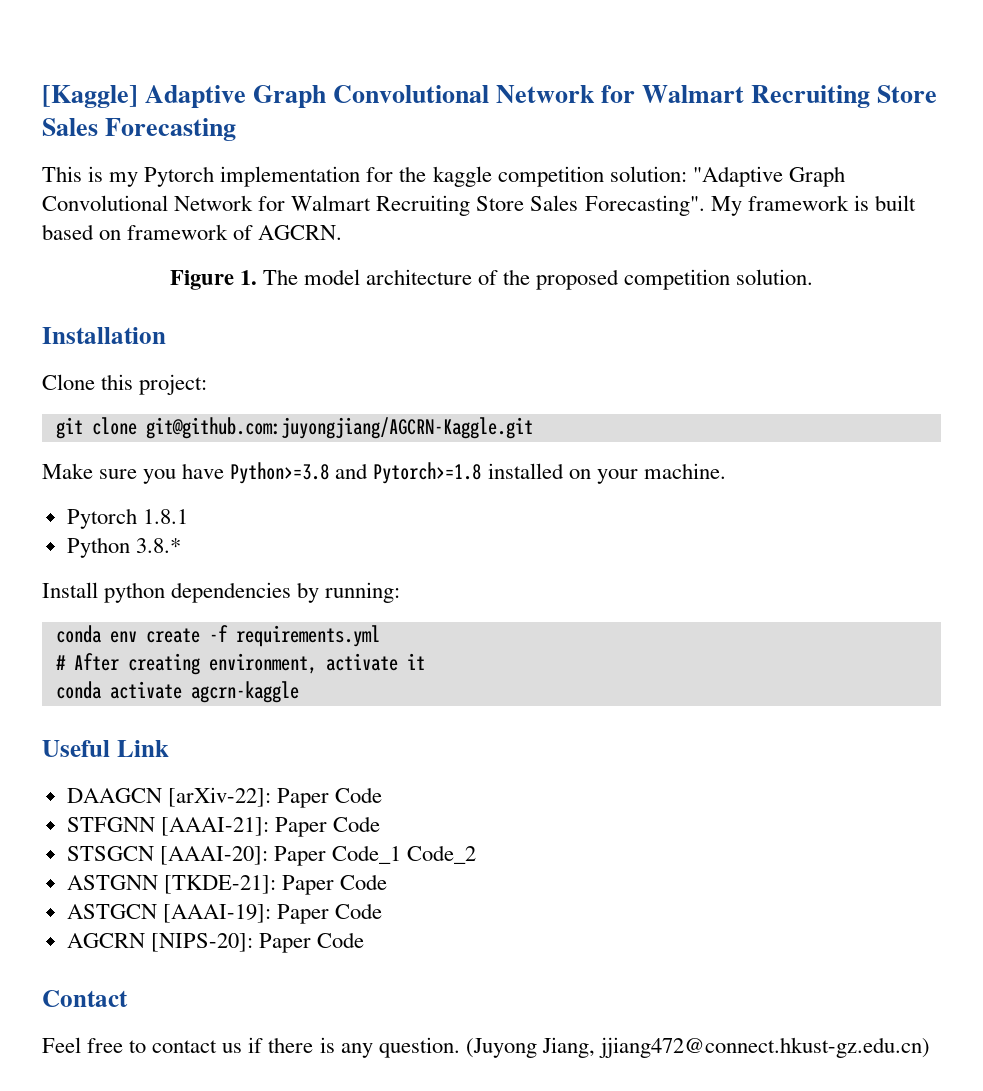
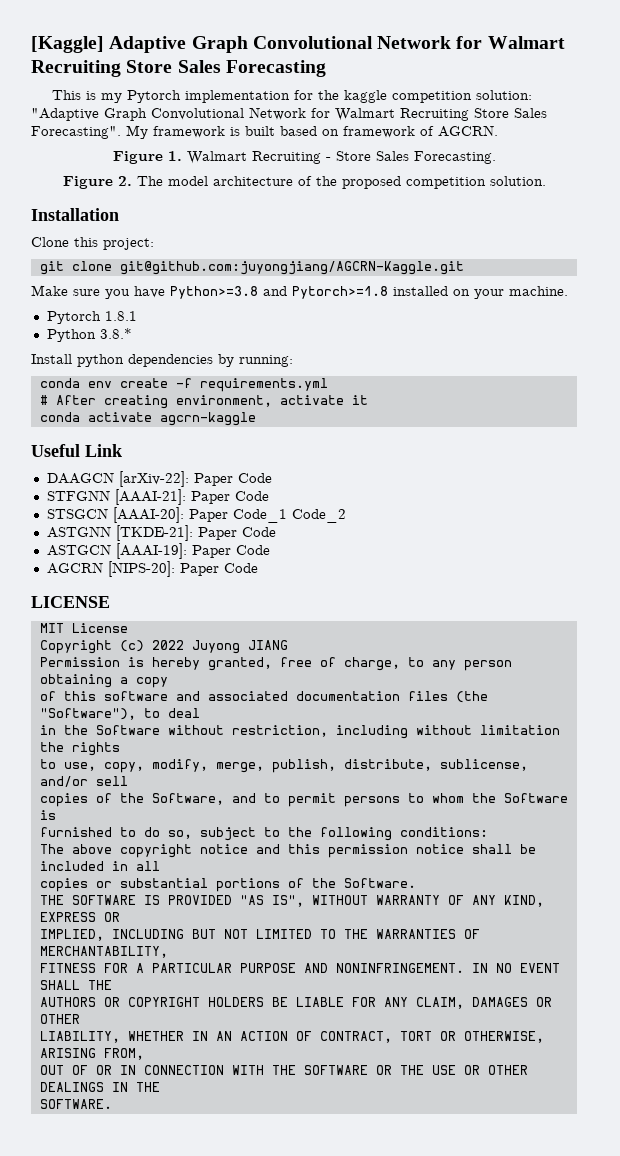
- Figure 1. The model architecture of the proposed competition solution.
+ Figure 1. Walmart Recruiting - Store Sales Forecasting.
+ Figure 2. The model architecture of the proposed competition solution.
- Contact
- Feel free to contact us if there is any question. (Juyong Jiang, jjiang472@connect.hkust-gz.edu.cn)
+ LICENSE
+ MIT License
+ Copyright (c) 2022 Juyong JIANG
+ Permission is hereby granted, free of charge, to any person obtaining a copy
+ of this software and associated documentation files (the "Software"), to deal
+ in the Software without restriction, including without limitation the rights
+ to use, copy, modify, merge, publish, distribute, sublicense, and/or sell
+ copies of the Software, and to permit persons to whom the Software is
+ furnished to do so, subject to the following conditions:
+ The above copyright notice and this permission notice shall be included in all
+ copies or substantial portions of the Software.
+ THE SOFTWARE IS PROVIDED "AS IS", WITHOUT WARRANTY OF ANY KIND, EXPRESS OR
+ IMPLIED, INCLUDING BUT NOT LIMITED TO THE WARRANTIES OF MERCHANTABILITY,
+ FITNESS FOR A PARTICULAR PURPOSE AND NONINFRINGEMENT. IN NO EVENT SHALL THE
+ AUTHORS OR COPYRIGHT HOLDERS BE LIABLE FOR ANY CLAIM, DAMAGES OR OTHER
+ LIABILITY, WHETHER IN AN ACTION OF CONTRACT, TORT OR OTHERWISE, ARISING FROM,
+ OUT OF OR IN CONNECTION WITH THE SOFTWARE OR THE USE OR OTHER DEALINGS IN THE
+ SOFTWARE.

